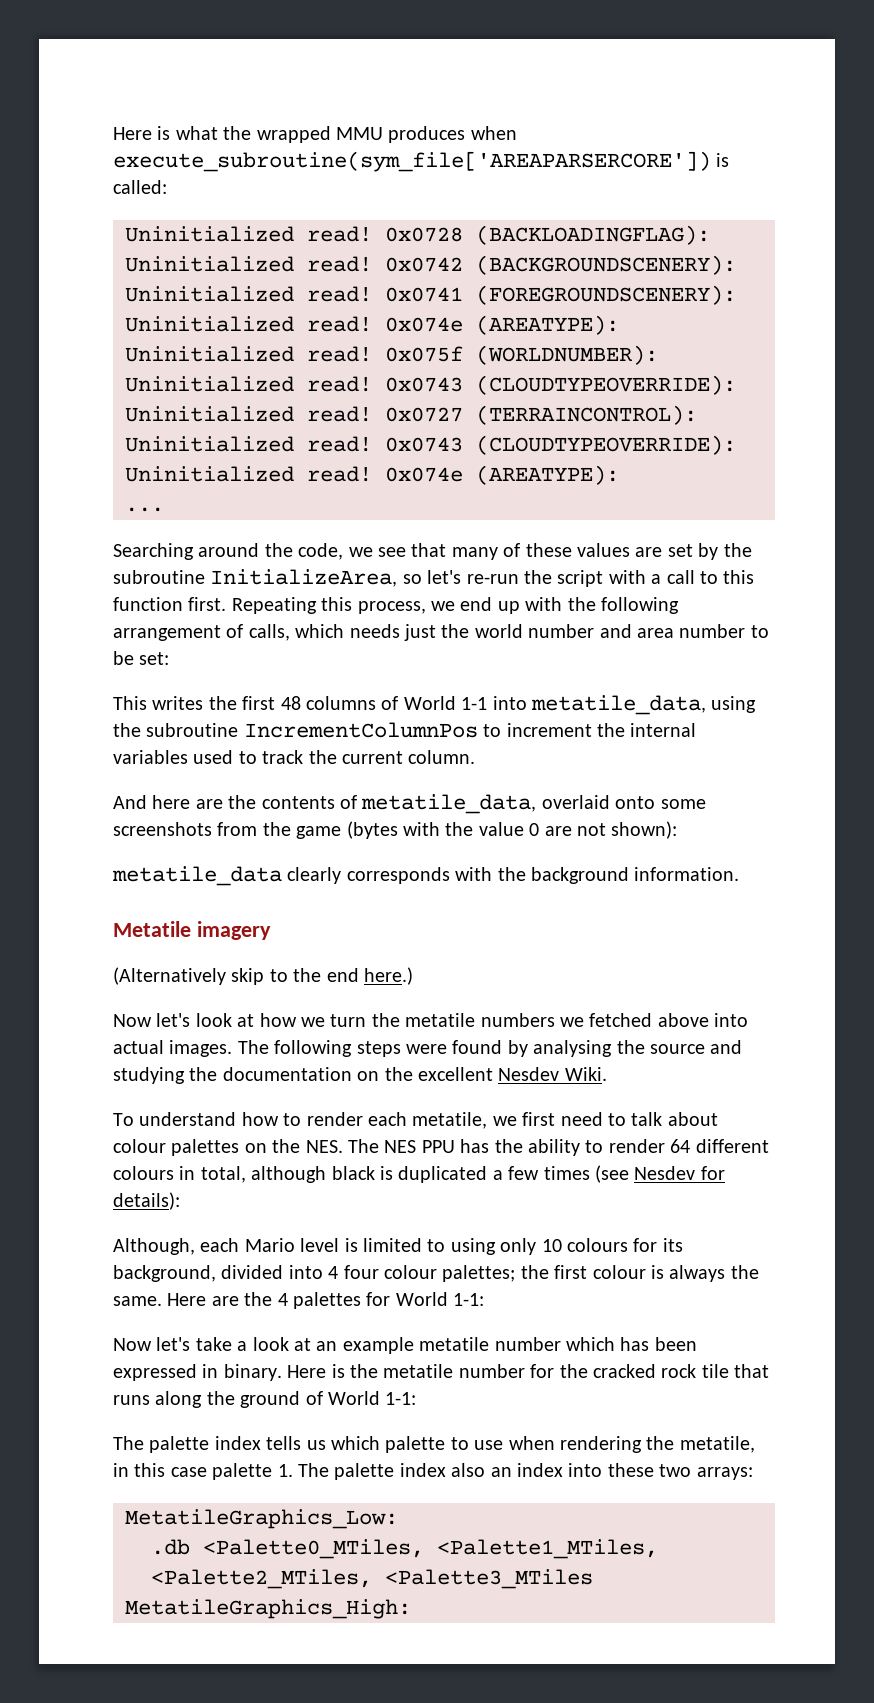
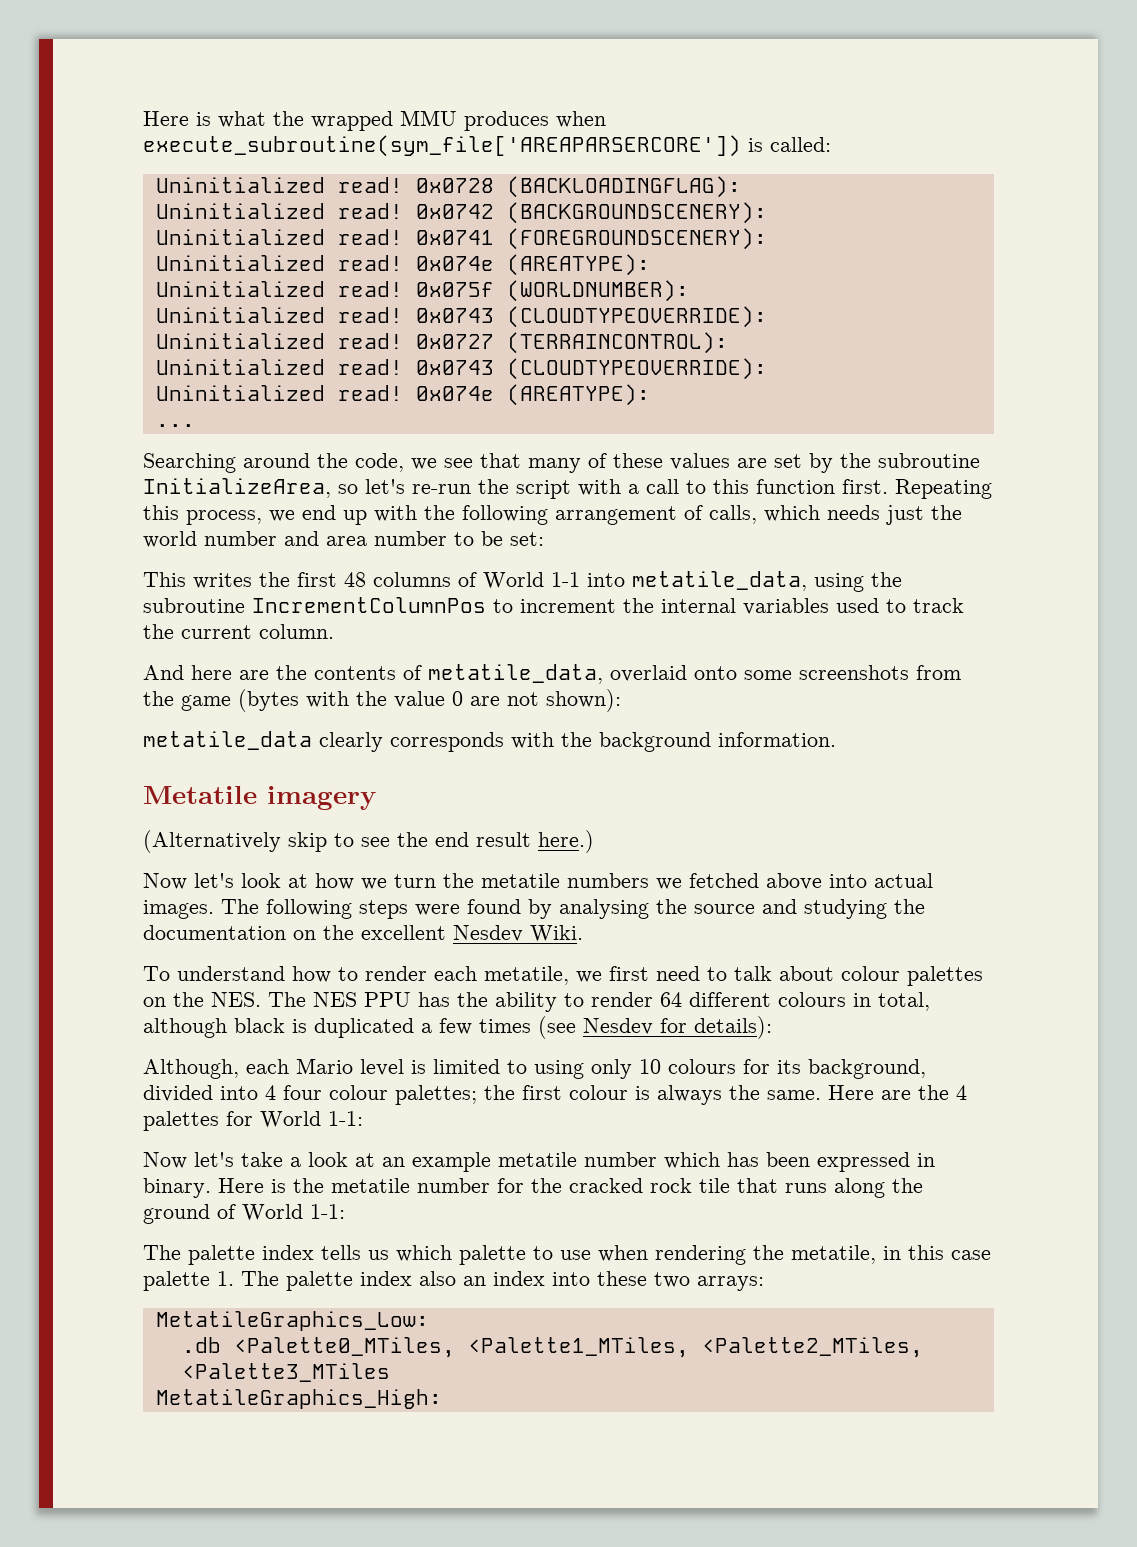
- (Alternatively skip to the end here.)
+ (Alternatively skip to see the end result here.)

